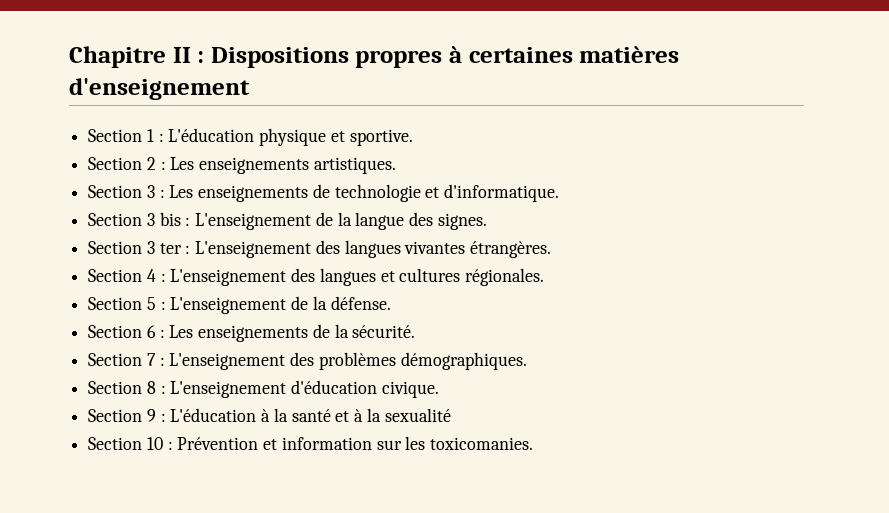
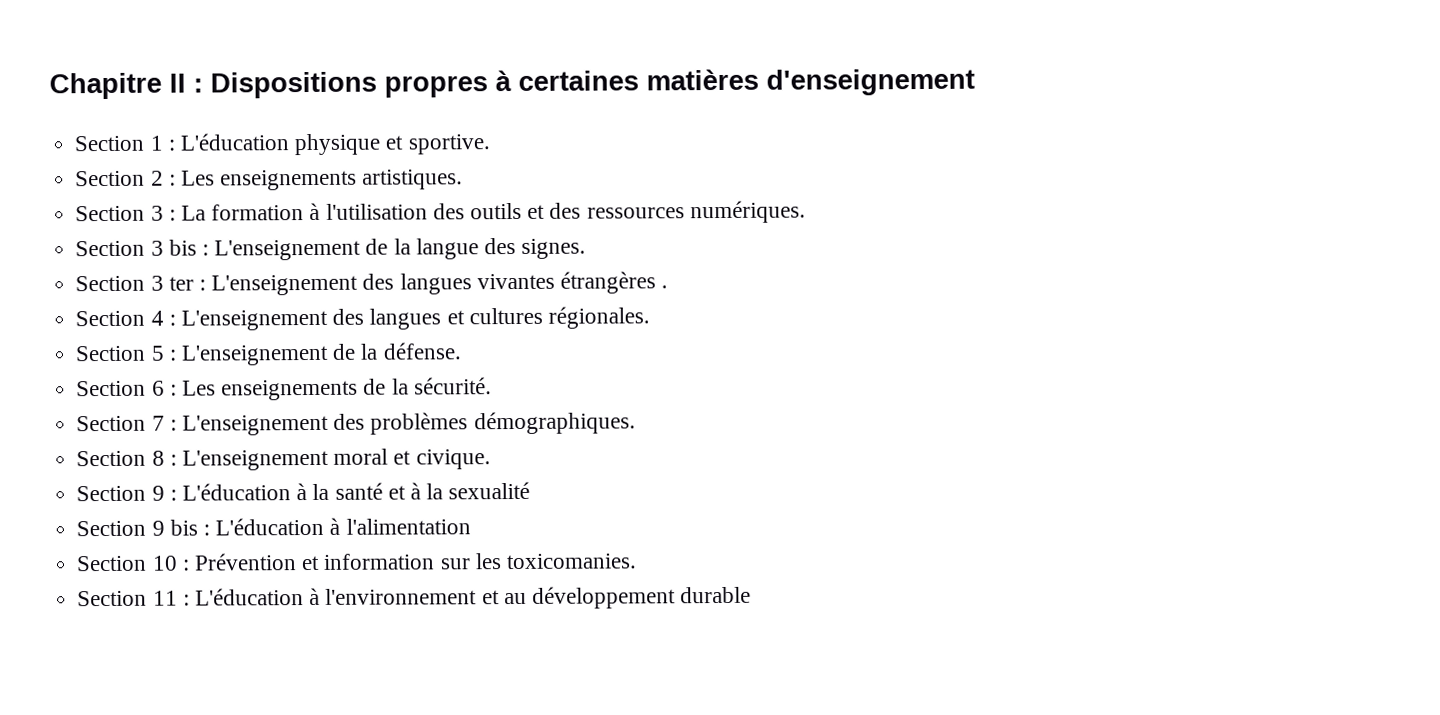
- Section 3 : Les enseignements de technologie et d'informatique.
+ Section 3 : La formation à l'utilisation des outils et des ressources numériques.
- Section 3 ter : L'enseignement des langues vivantes étrangères.
+ Section 3 ter : L'enseignement des langues vivantes étrangères .
- Section 8 : L'enseignement d'éducation civique.
+ Section 8 : L'enseignement moral et civique.
+ Section 9 bis : L'éducation à l'alimentation
+ Section 11 : L'éducation à l'environnement et au développement durable

